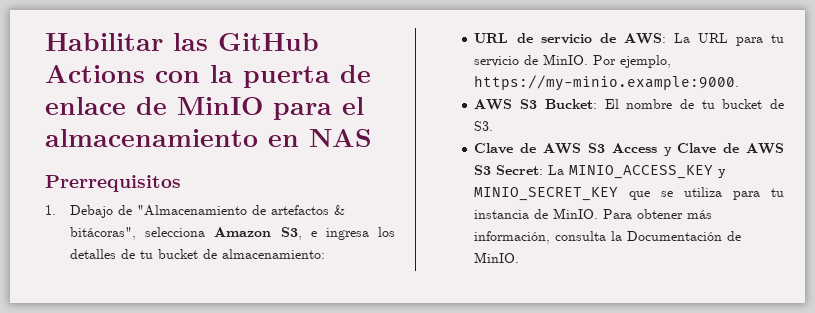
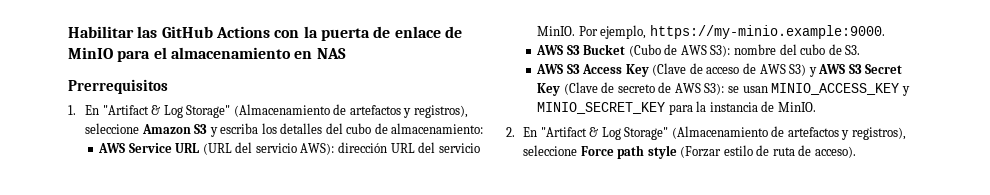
- 1. Debajo de "Almacenamiento de artefactos & bitácoras", selecciona Amazon S3, e ingresa los detalles de tu bucket de almacenamiento:
- URL de servicio de AWS: La URL para tu servicio de MinIO.
+ 1. En "Artifact & Log Storage" (Almacenamiento de artefactos y registros), seleccione Amazon S3 y escriba los detalles del cubo de almacenamiento:
+ AWS Service URL (URL del servicio AWS): dirección URL del servicio MinIO.
- AWS S3 Bucket: El nombre de tu bucket de S3.
+ AWS S3 Bucket (Cubo de AWS S3): nombre del cubo de S3.
- Clave de AWS S3 Access y Clave de AWS S3 Secret: La MINIO_ACCESS_KEY y MINIO_SECRET_KEY que se utiliza para tu instancia de MinIO. Para obtener más información, consulta la Documentación de MinIO.
+ AWS S3 Access Key (Clave de acceso de AWS S3) y AWS S3 Secret Key (Clave de secreto de AWS S3): se usan MINIO_ACCESS_KEY y MINIO_SECRET_KEY para la instancia de MinIO.
+ 2. En "Artifact & Log Storage" (Almacenamiento de artefactos y registros), seleccione Force path style (Forzar estilo de ruta de acceso).

